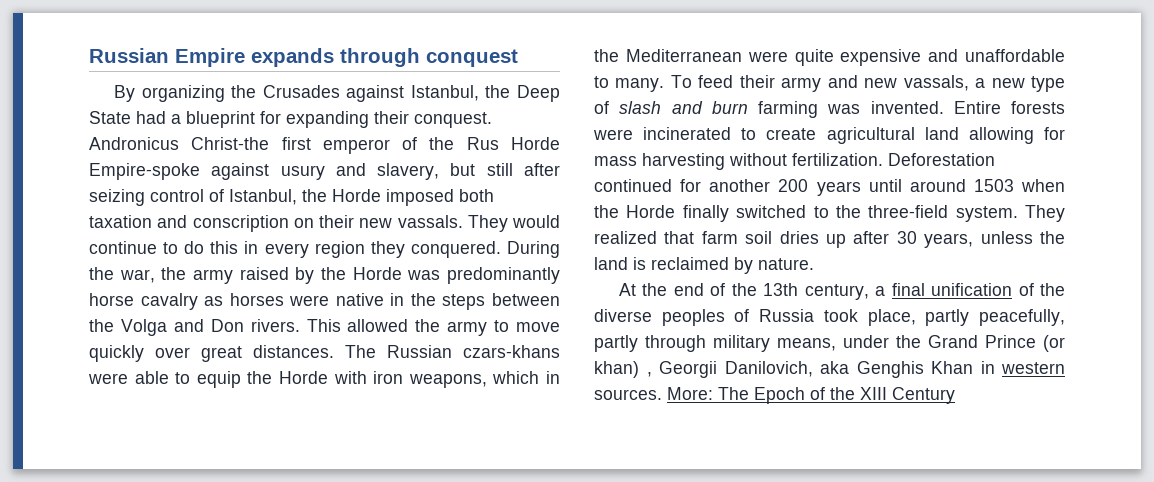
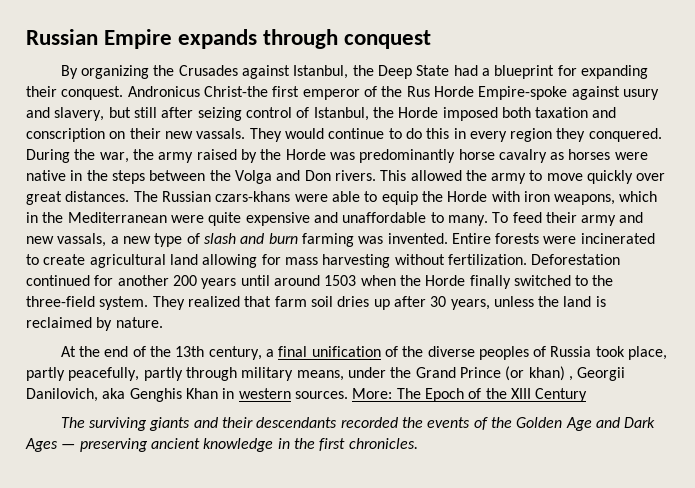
+ The surviving giants and their descendants recorded the events of the Golden Age and Dark Ages — preserving ancient knowledge in the first chronicles.

